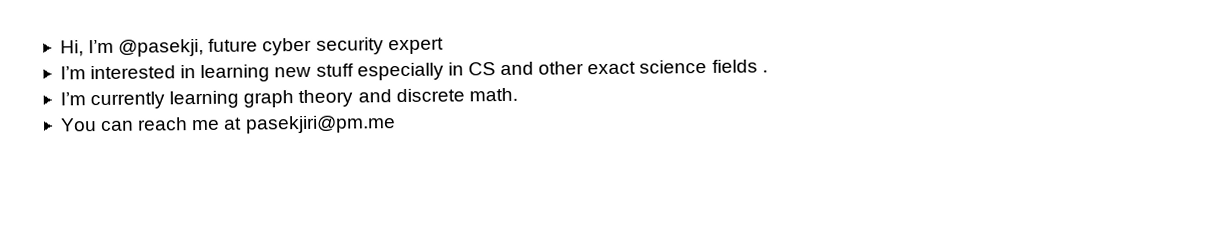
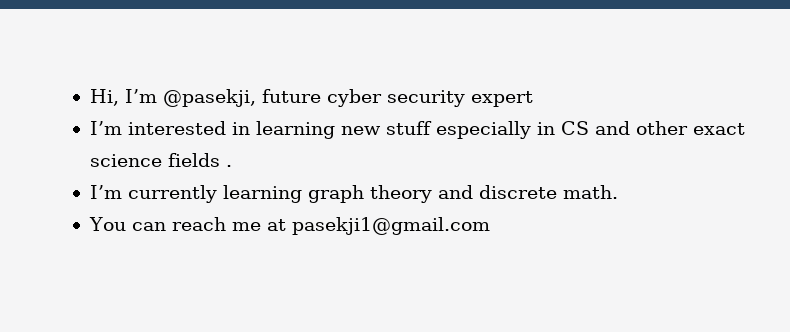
- You can reach me at pasekjiri@pm.me
+ You can reach me at pasekji1@gmail.com

